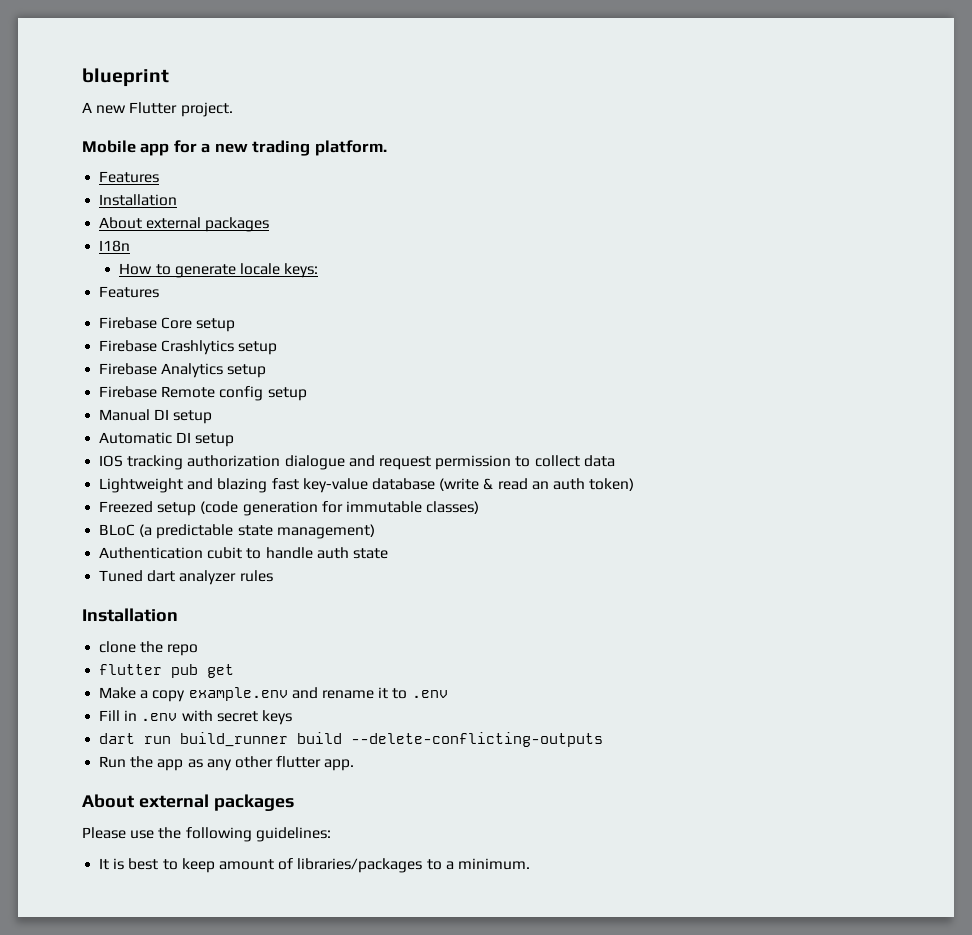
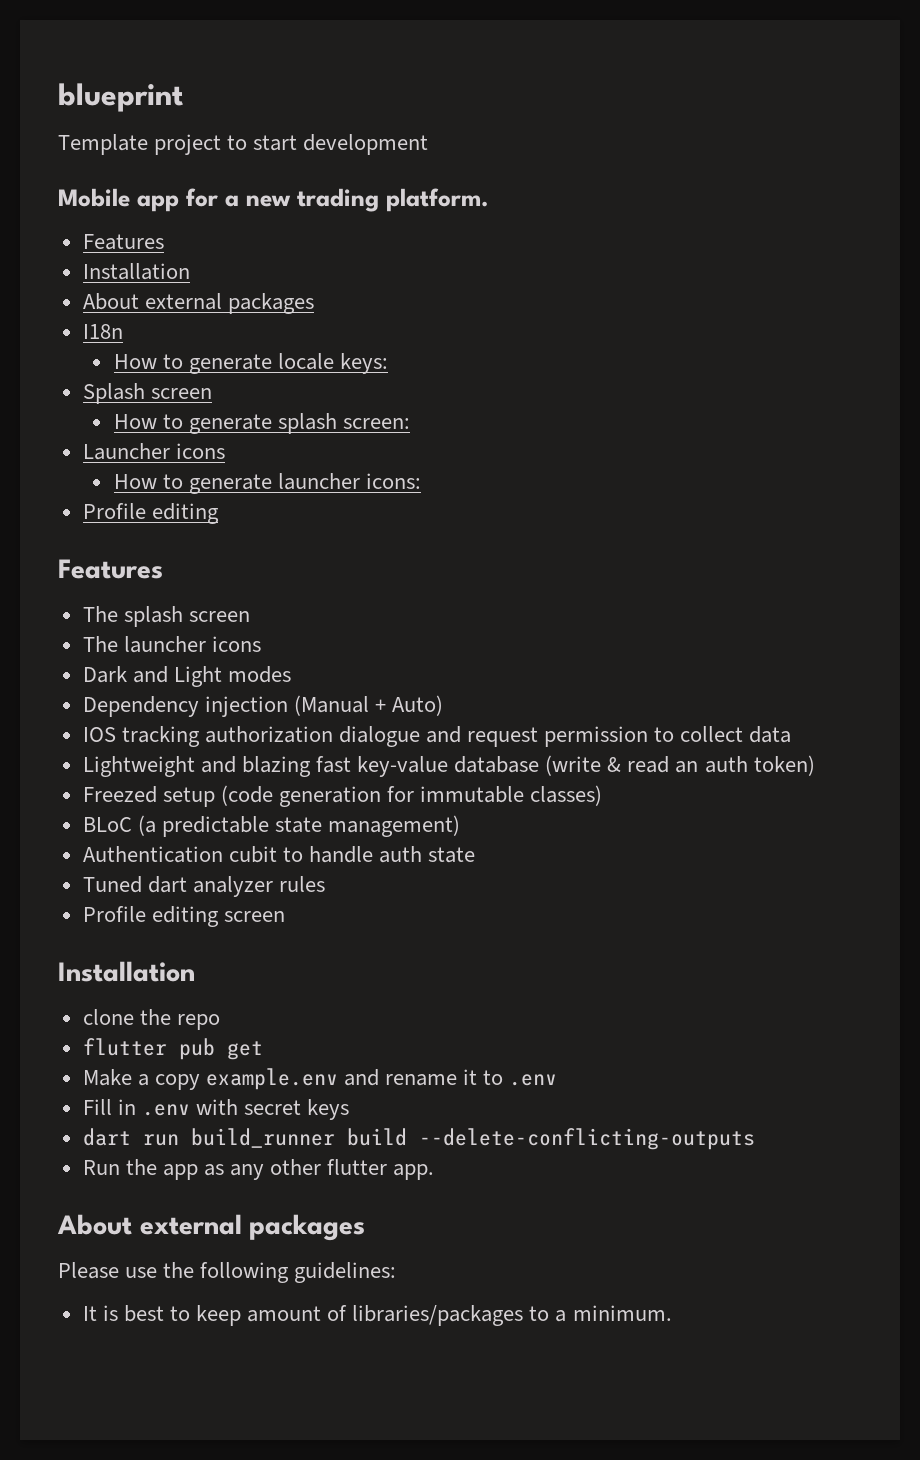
- A new Flutter project.
+ Template project to start development
  How to generate locale keys:
+ Splash screen
+ How to generate splash screen:
+ Launcher icons
+ How to generate launcher icons:
+ Profile editing
  Features
- Firebase Core setup
- Firebase Crashlytics setup
- Firebase Analytics setup
- Firebase Remote config setup
- Manual DI setup
- Automatic DI setup
+ The splash screen
+ The launcher icons
+ Dark and Light modes
+ Dependency injection (Manual + Auto)
+ Profile editing screen

